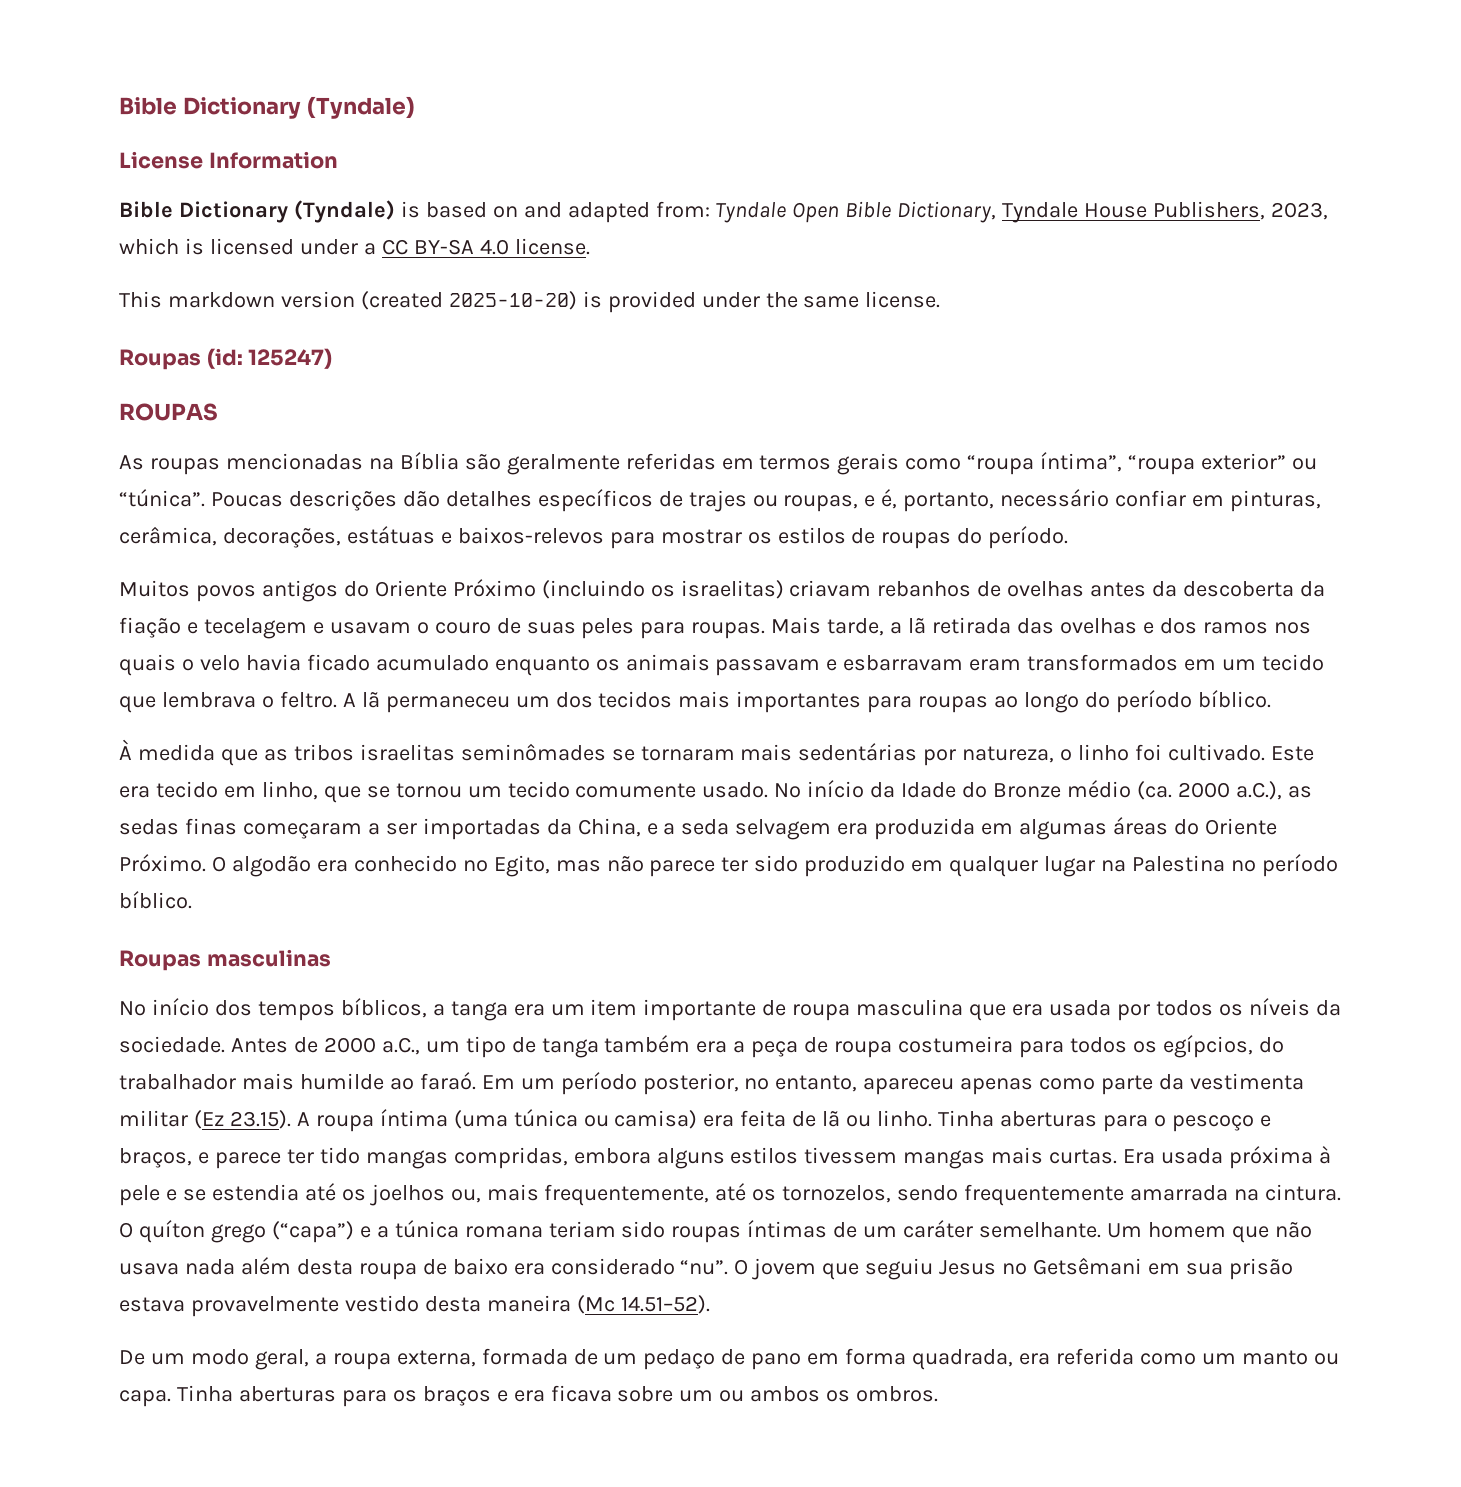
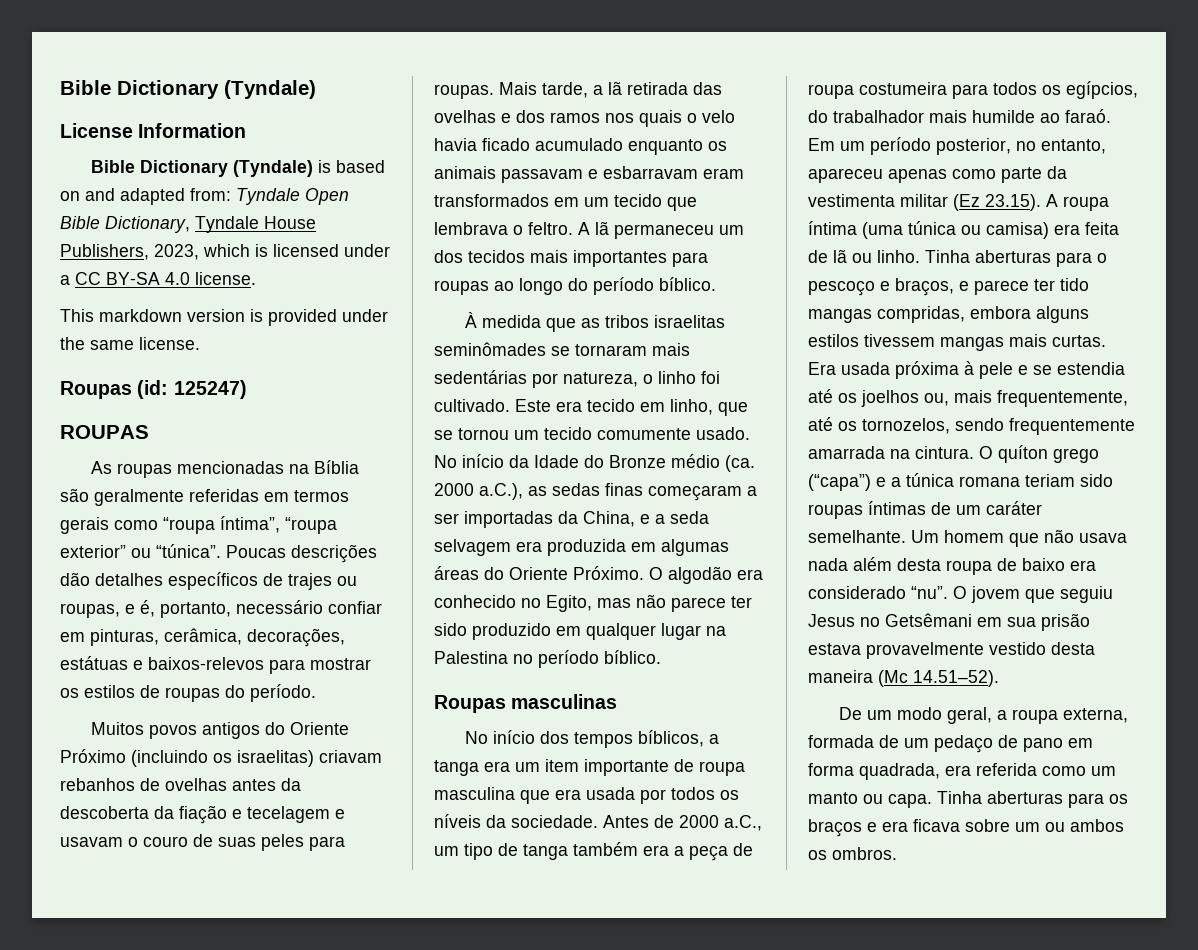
- This markdown version (created 2025-10-20) is provided under the same license.
+ This markdown version is provided under the same license.

